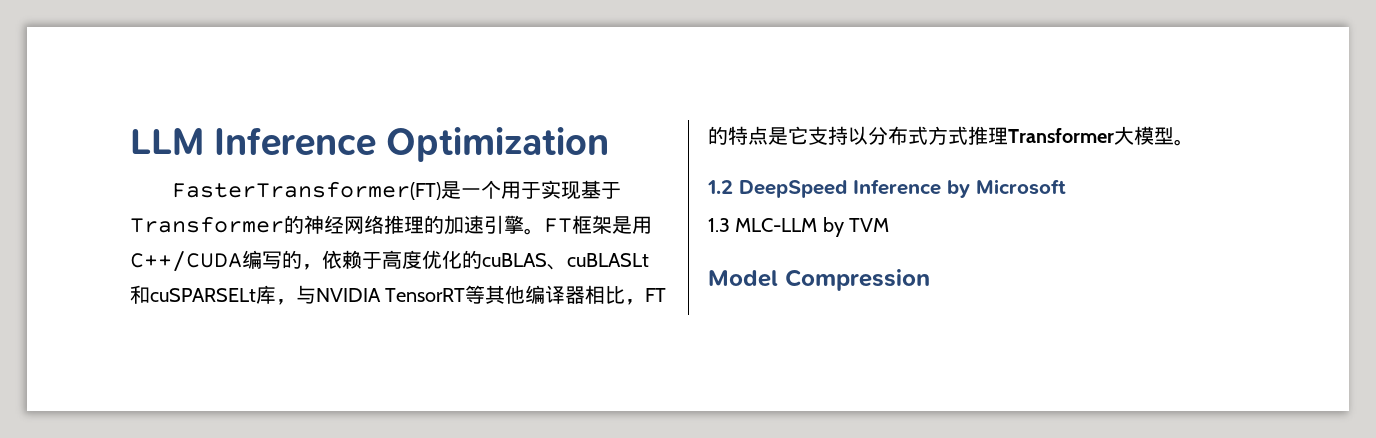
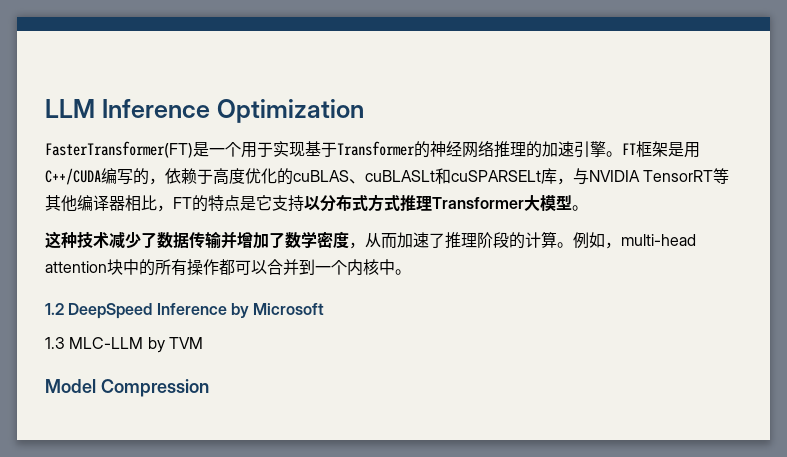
+ 这种技术减少了数据传输并增加了数学密度，从而加速了推理阶段的计算。例如，multi-head attention块中的所有操作都可以合并到一个内核中。

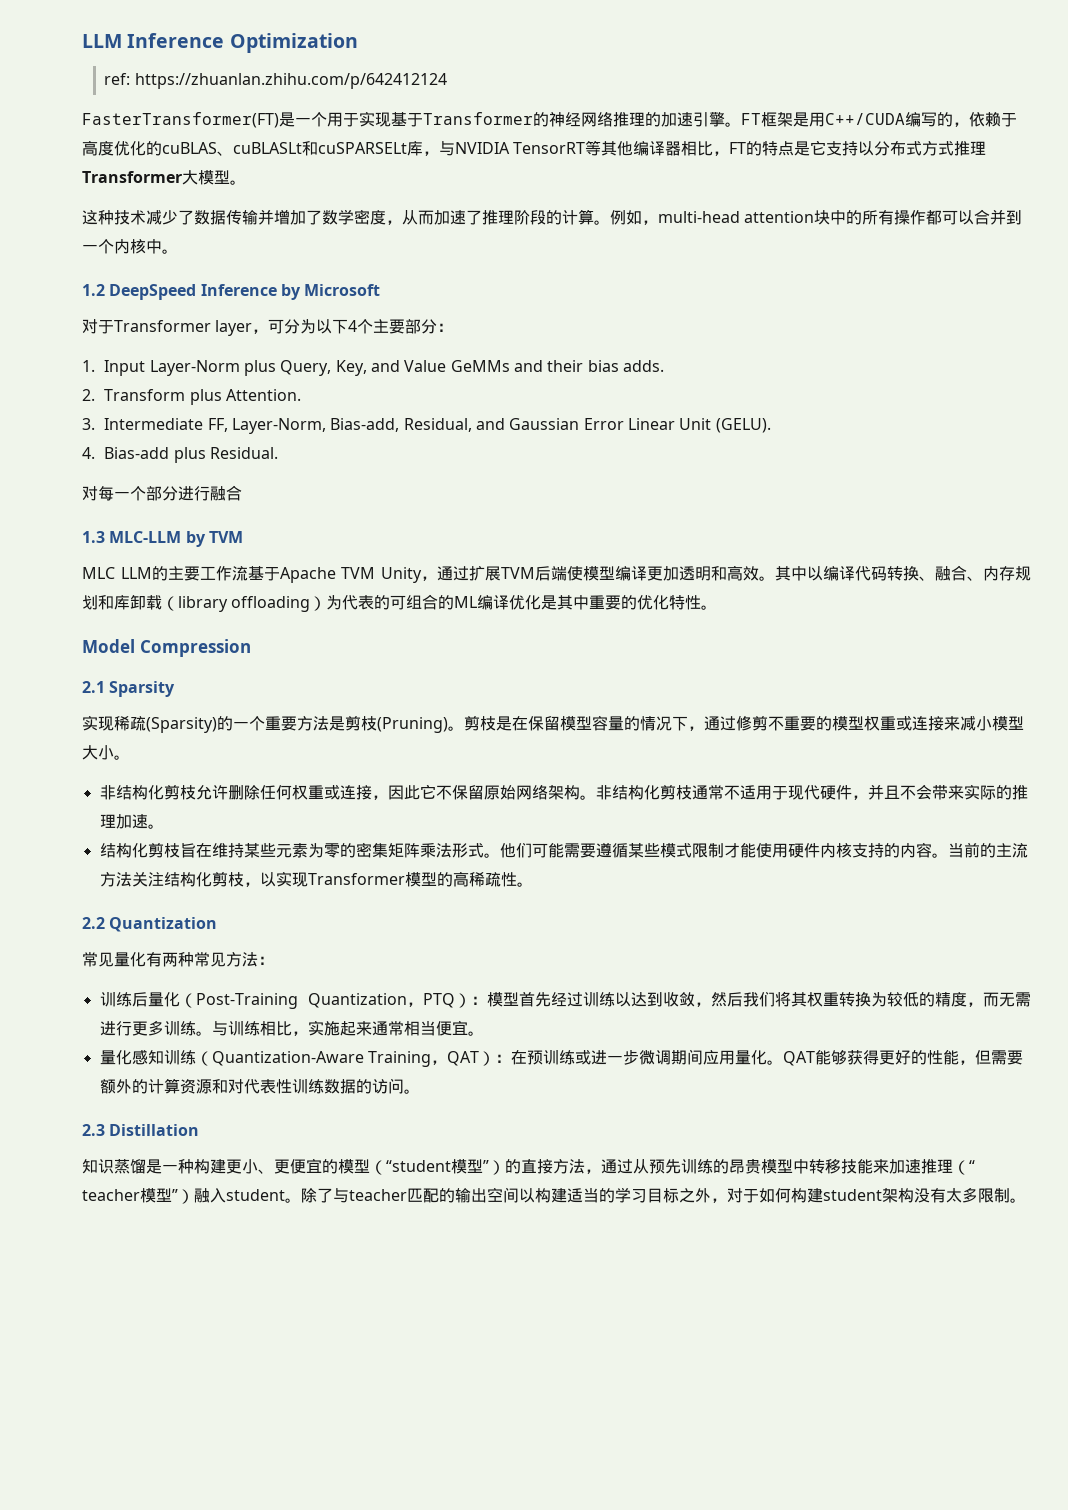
+ ref: https://zhuanlan.zhihu.com/p/642412124
+ 对于Transformer layer，可分为以下4个主要部分：
+ 1. Input Layer-Norm plus Query, Key, and Value GeMMs and their bias adds.
+ 2. Transform plus Attention.
+ 3. Intermediate FF, Layer-Norm, Bias-add, Residual, and Gaussian Error Linear Unit (GELU).
+ 4. Bias-add plus Residual.
+ 对每一个部分进行融合
  1.3 MLC-LLM by TVM
+ MLC LLM的主要工作流基于Apache TVM Unity，通过扩展TVM后端使模型编译更加透明和高效。其中以编译代码转换、融合、内存规划和库卸载（library offloading）为代表的可组合的ML编译优化是其中重要的优化特性。
  Model Compression
+ 2.1 Sparsity
+ 实现稀疏(Sparsity)的一个重要方法是剪枝(Pruning)。剪枝是在保留模型容量的情况下，通过修剪不重要的模型权重或连接来减小模型大小。
+ 非结构化剪枝允许删除任何权重或连接，因此它不保留原始网络架构。非结构化剪枝通常不适用于现代硬件，并且不会带来实际的推理加速。
+ 结构化剪枝旨在维持某些元素为零的密集矩阵乘法形式。他们可能需要遵循某些模式限制才能使用硬件内核支持的内容。当前的主流方法关注结构化剪枝，以实现Transformer模型的高稀疏性。
+ 2.2 Quantization
+ 常见量化有两种常见方法：
+ 训练后量化（Post-Training Quantization，PTQ）：模型首先经过训练以达到收敛，然后我们将其权重转换为较低的精度，而无需进行更多训练。与训练相比，实施起来通常相当便宜。
+ 量化感知训练（Quantization-Aware Training，QAT）：在预训练或进一步微调期间应用量化。QAT能够获得更好的性能，但需要额外的计算资源和对代表性训练数据的访问。
+ 2.3 Distillation
+ 知识蒸馏是一种构建更小、更便宜的模型（“student模型”）的直接方法，通过从预先训练的昂贵模型中转移技能来加速推理（“ teacher模型”）融入student。除了与teacher匹配的输出空间以构建适当的学习目标之外，对于如何构建student架构没有太多限制。

